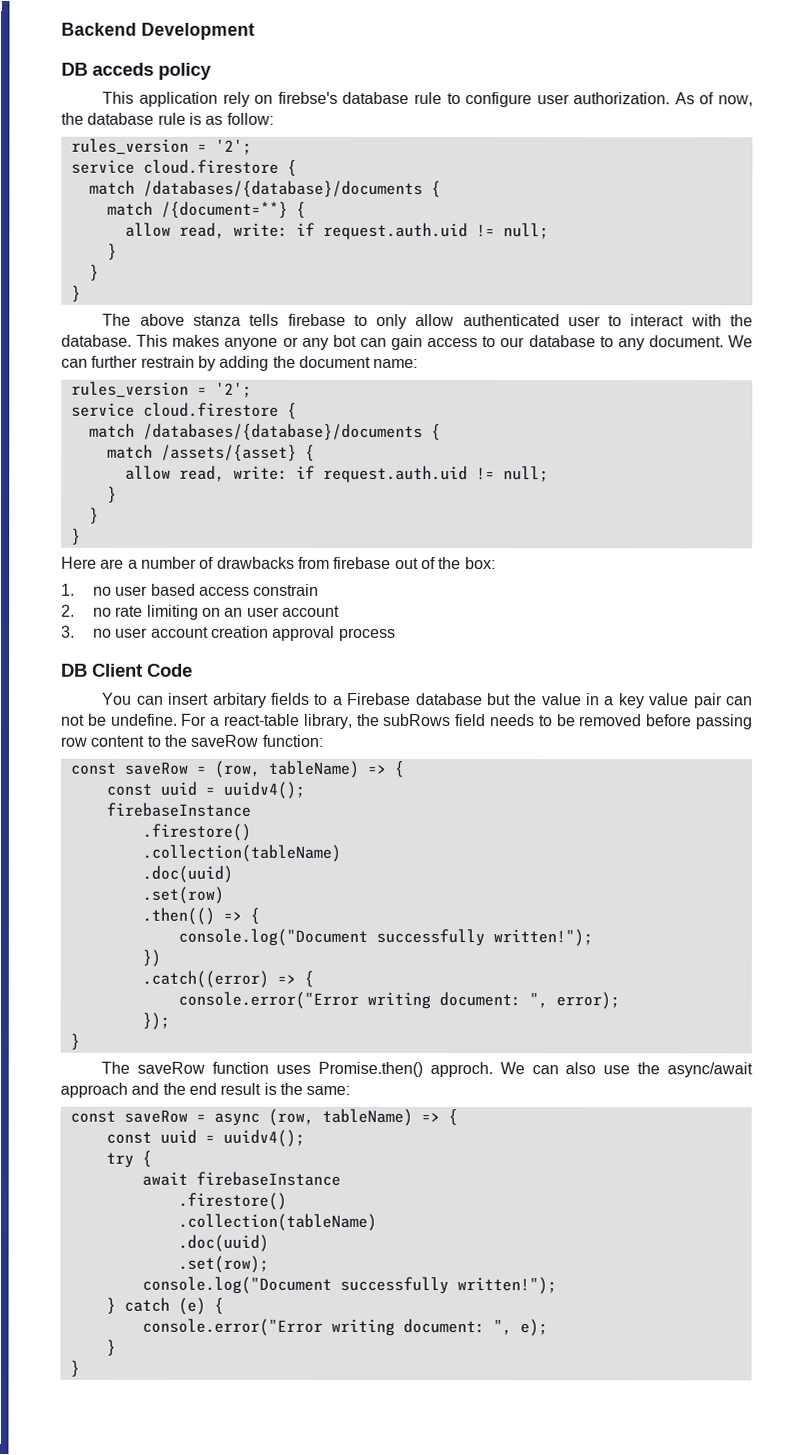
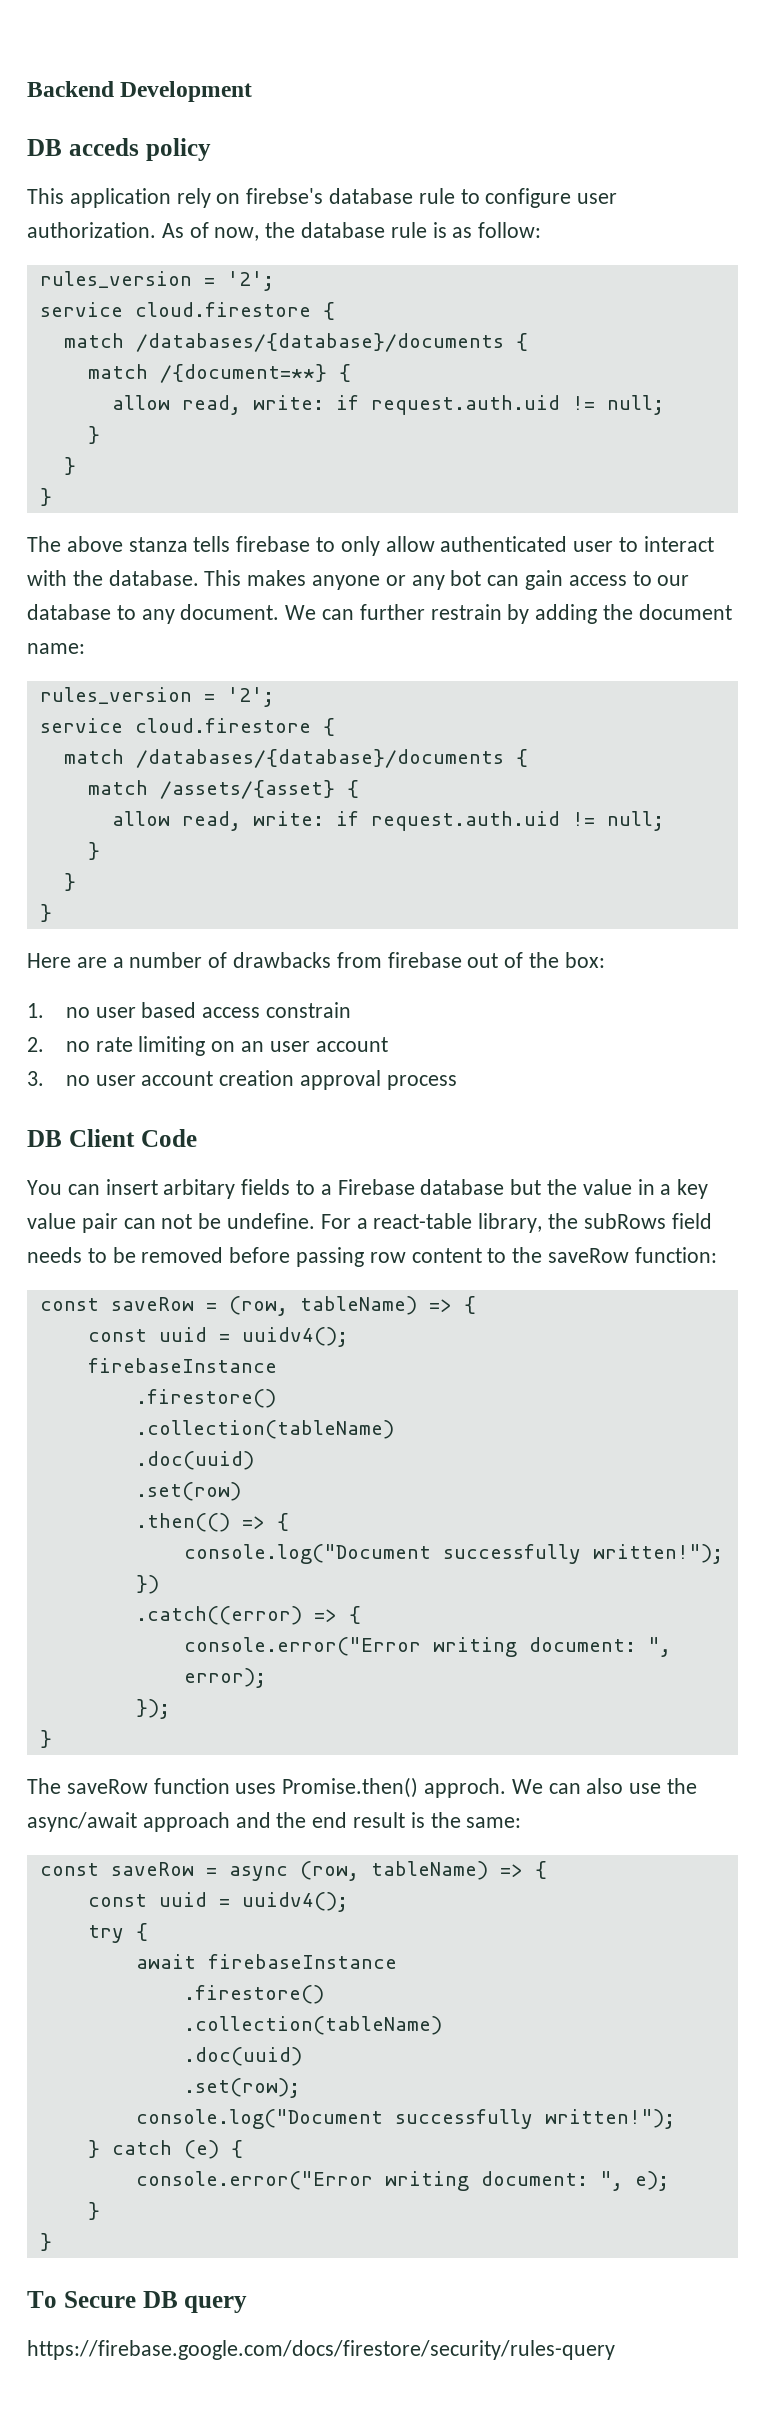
+ To Secure DB query
+ https://firebase.google.com/docs/firestore/security/rules-query

